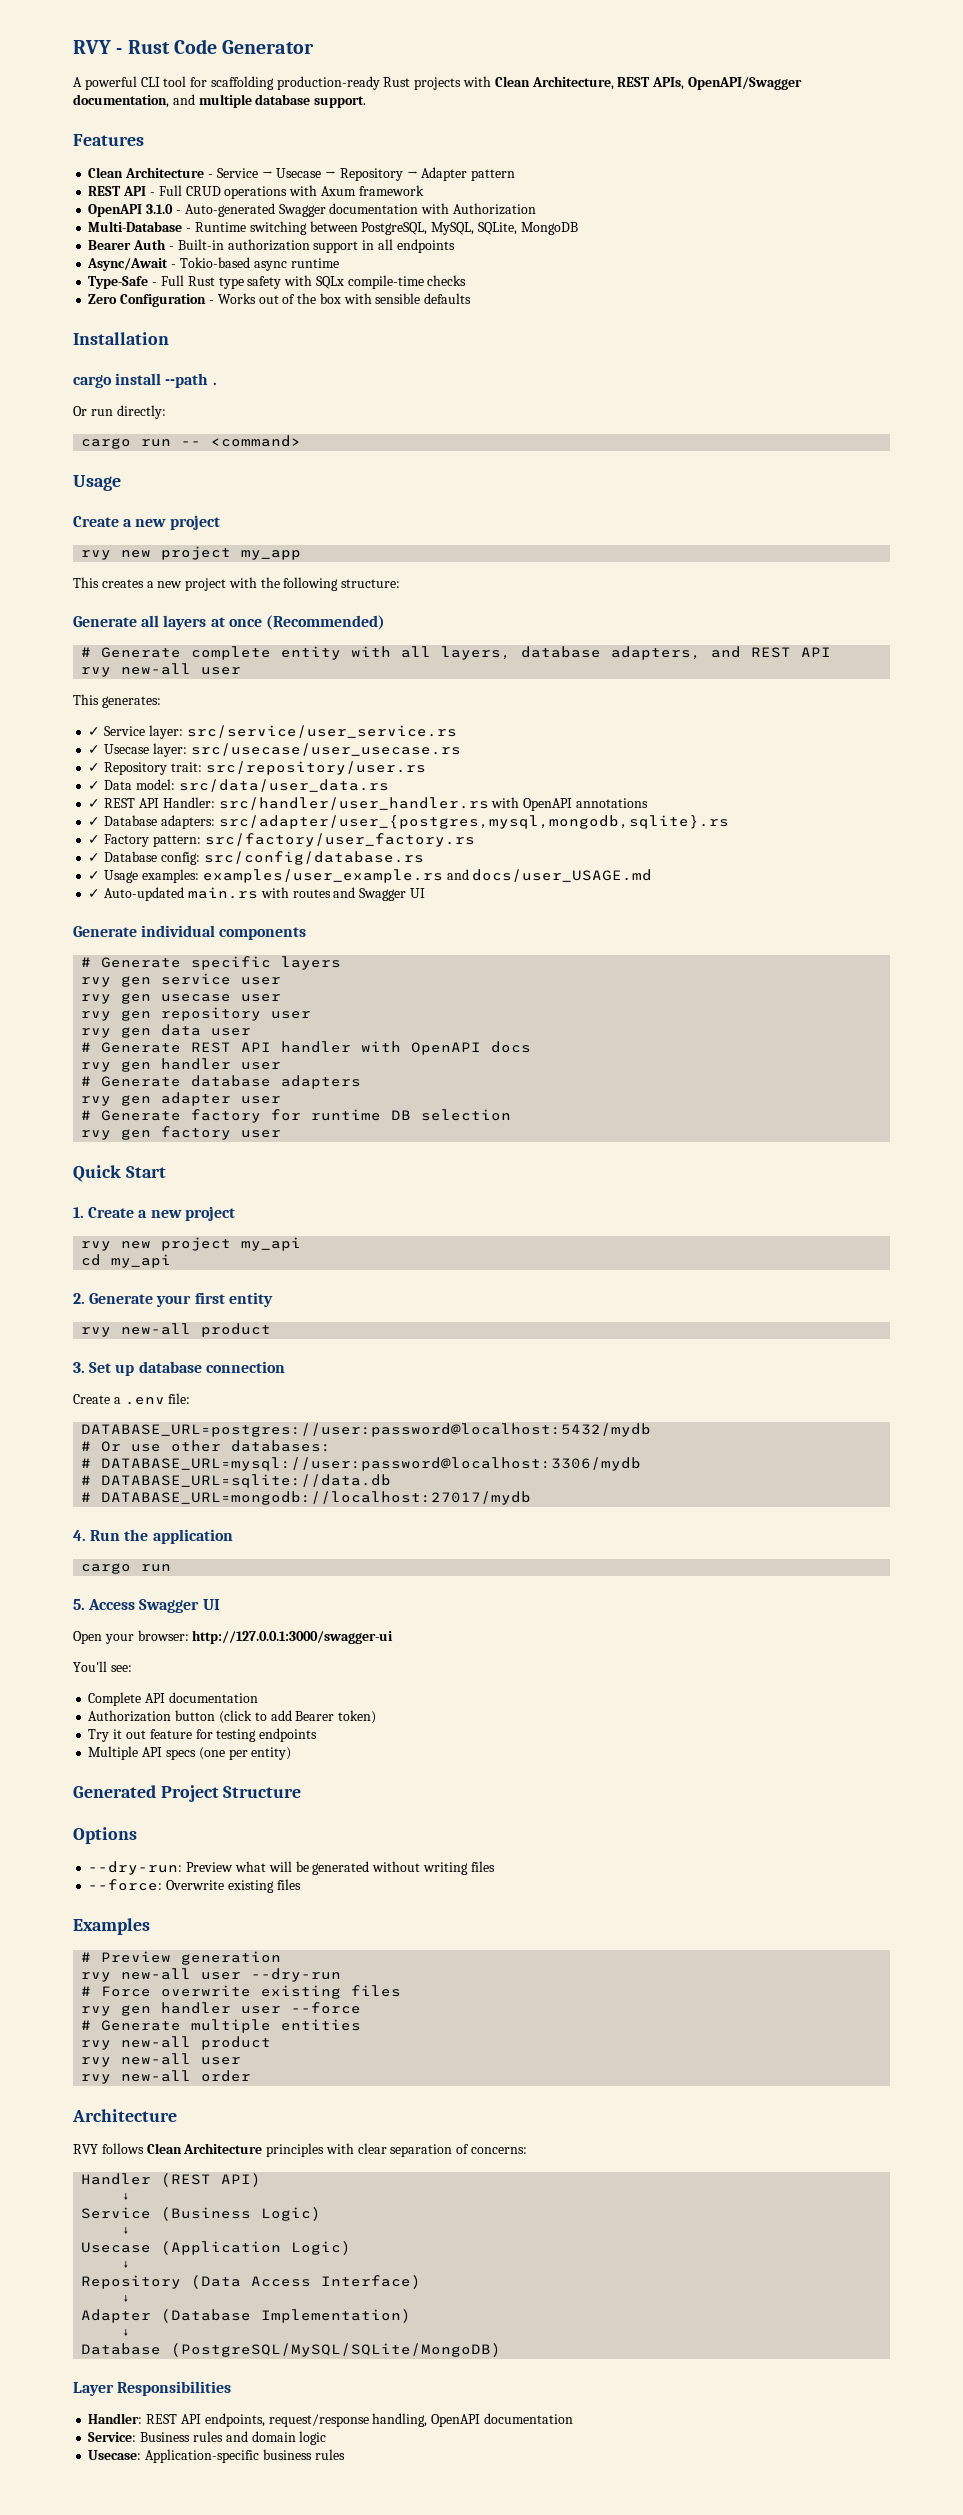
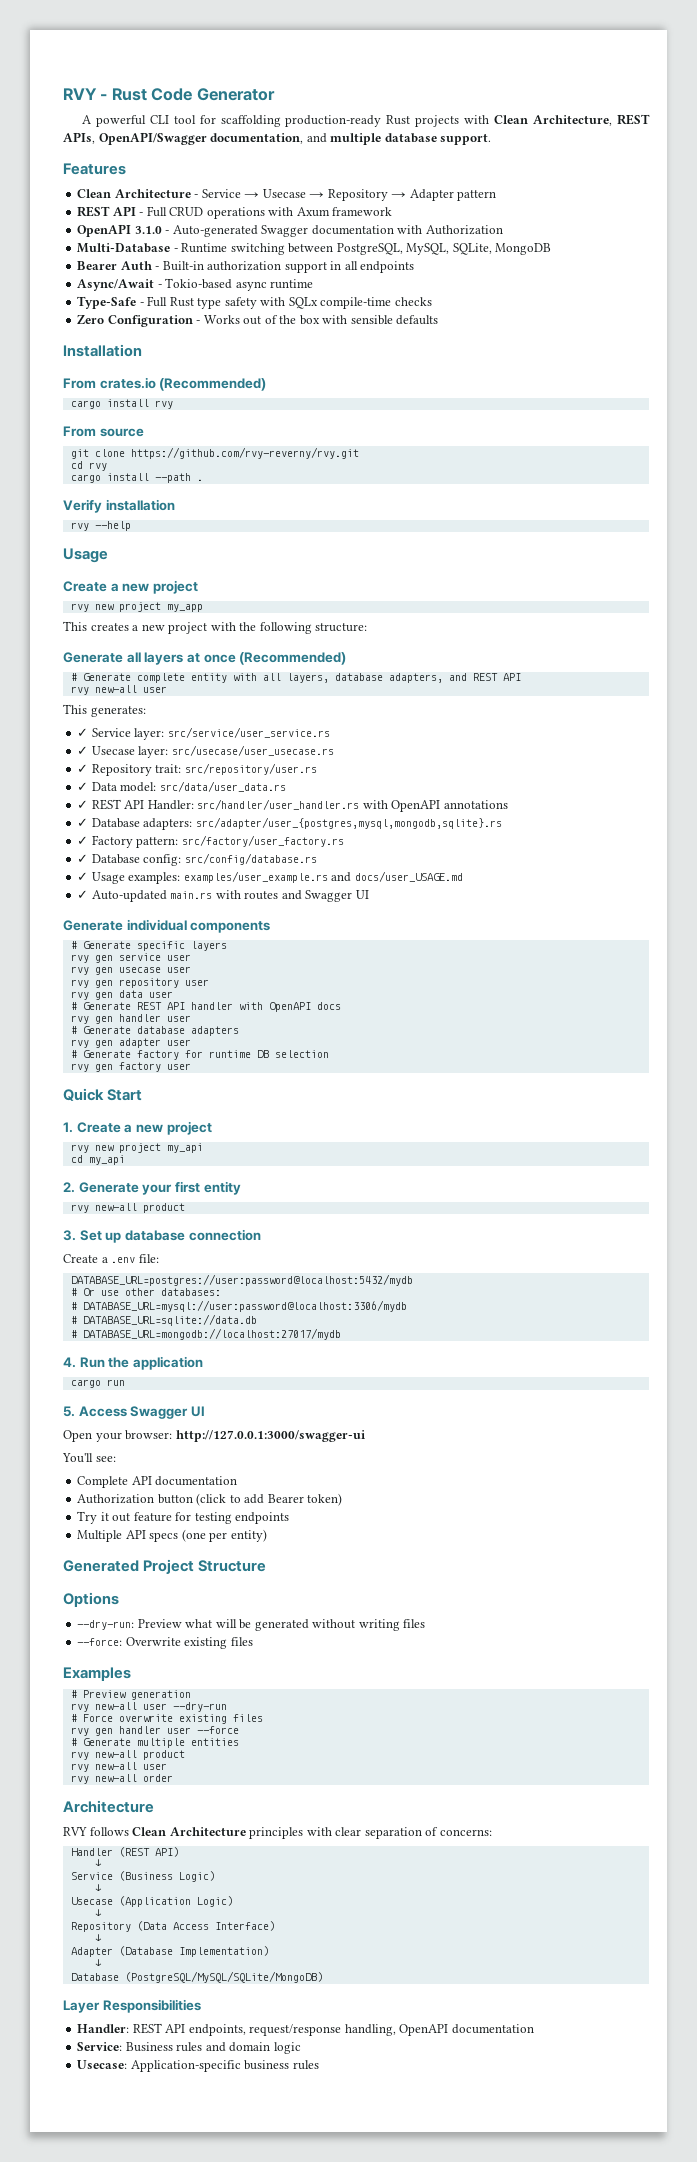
+ From crates.io (Recommended)
+ cargo install rvy
+ From source
+ git clone https://github.com/rvy-reverny/rvy.git
+ cd rvy
  cargo install --path .
- Or run directly:
- cargo run -- <command>
+ Verify installation
+ rvy --help

